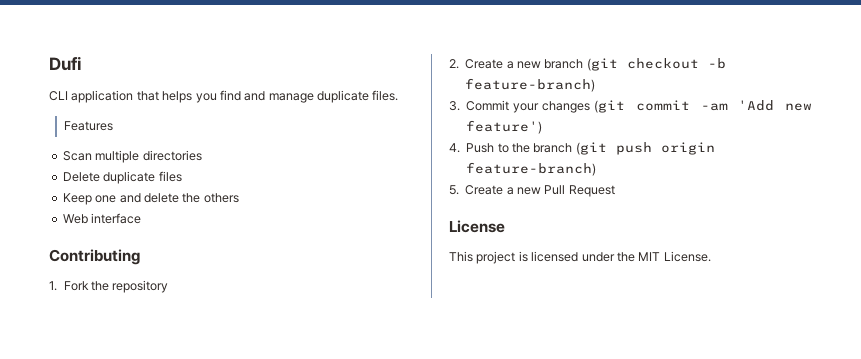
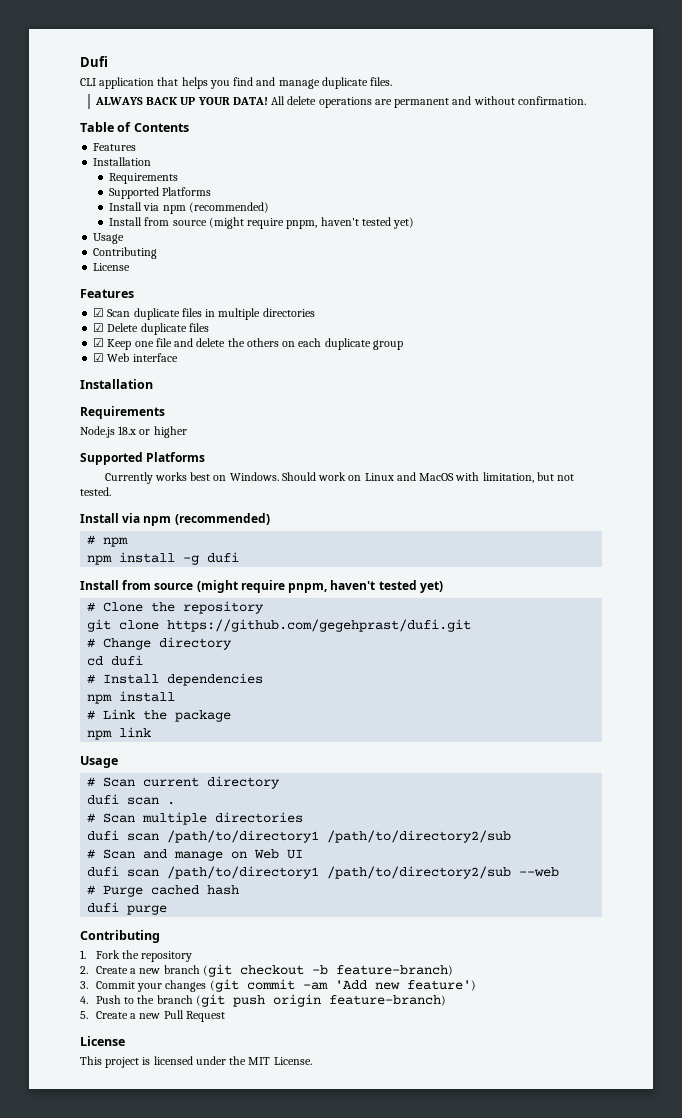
+ ALWAYS BACK UP YOUR DATA! All delete operations are permanent and without confirmation.
+ Table of Contents
  Features
- Scan multiple directories
- Delete duplicate files
- Keep one and delete the others
- Web interface
+ Installation
+ Requirements
+ Supported Platforms
+ Install via npm (recommended)
+ Install from source (might require pnpm, haven't tested yet)
+ Usage
+ Contributing
+ License
+ Features
+ ☑ Scan duplicate files in multiple directories
+ ☑ Delete duplicate files
+ ☑ Keep one file and delete the others on each duplicate group
+ ☑ Web interface
+ Installation
+ Requirements
+ Node.js 18.x or higher
+ Supported Platforms
+ Currently works best on Windows. Should work on Linux and MacOS with limitation, but not tested.
+ Install via npm (recommended)
+ # npm
+ npm install -g dufi
+ Install from source (might require pnpm, haven't tested yet)
+ # Clone the repository
+ git clone https://github.com/gegehprast/dufi.git
+ # Change directory
+ cd dufi
+ # Install dependencies
+ npm install
+ # Link the package
+ npm link
+ Usage
+ # Scan current directory
+ dufi scan .
+ # Scan multiple directories
+ dufi scan /path/to/directory1 /path/to/directory2/sub
+ # Scan and manage on Web UI
+ dufi scan /path/to/directory1 /path/to/directory2/sub --web
+ # Purge cached hash
+ dufi purge

